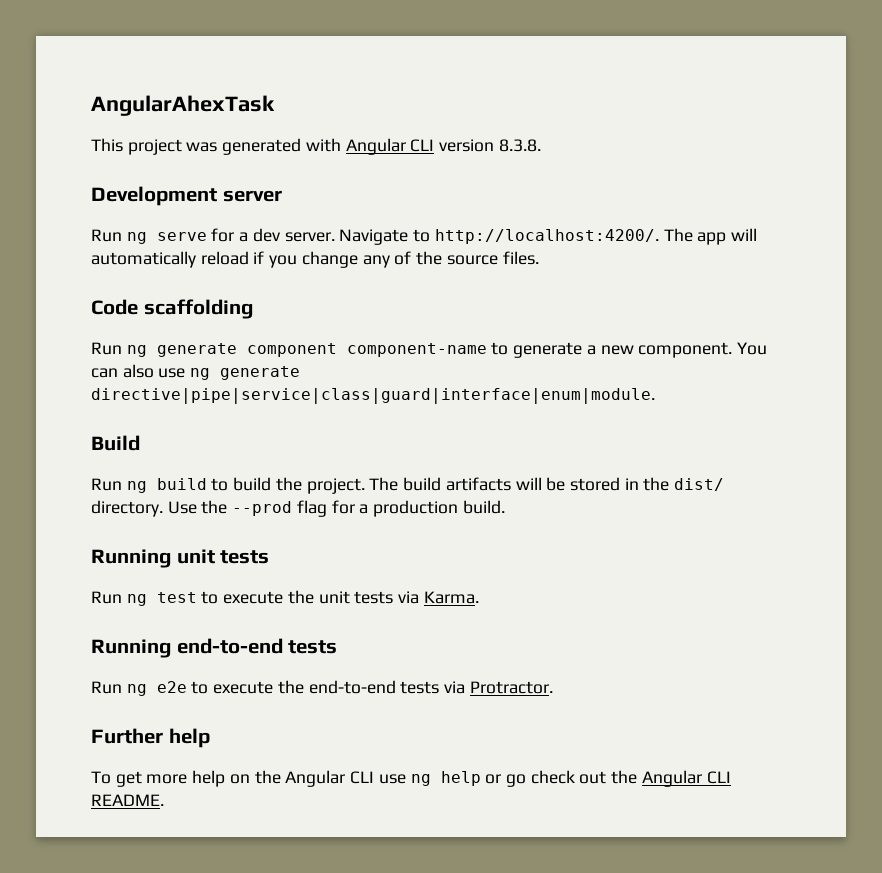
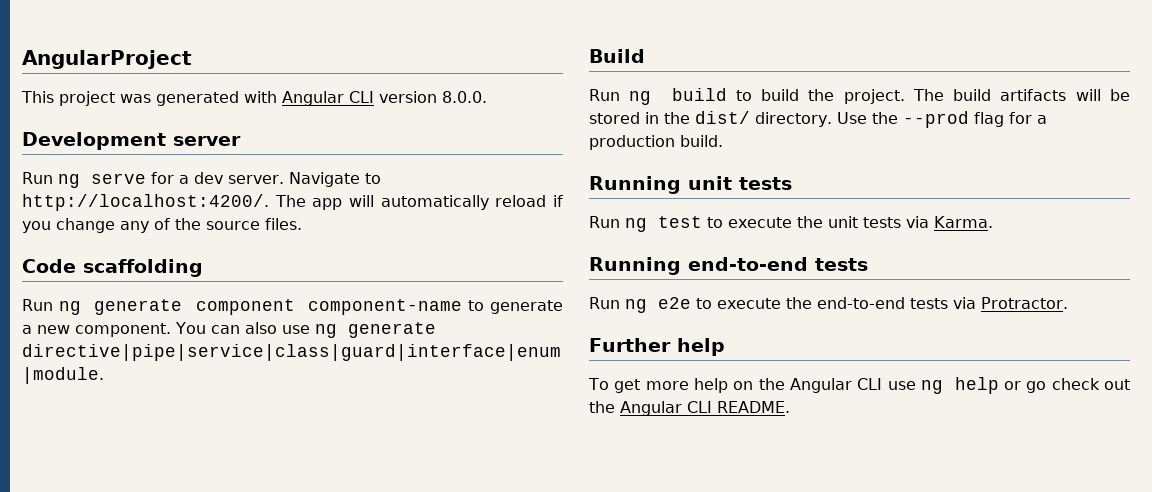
- AngularAhexTask
+ AngularProject
- This project was generated with Angular CLI version 8.3.8.
+ This project was generated with Angular CLI version 8.0.0.

